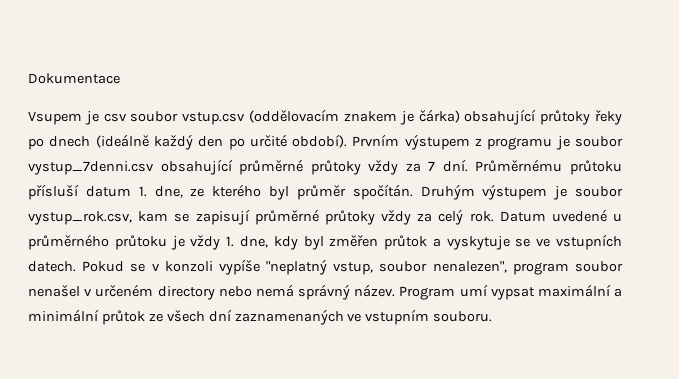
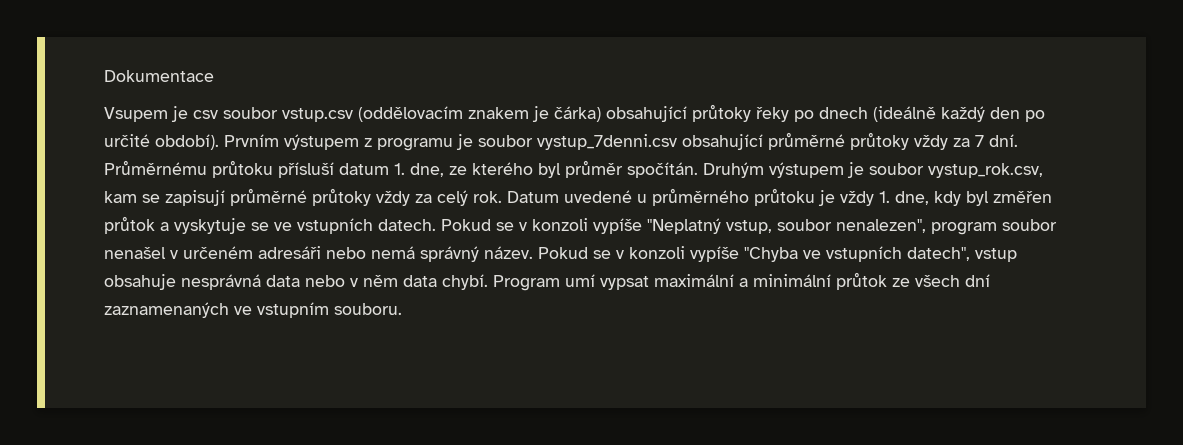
- Pokud se v konzoli vypíše "neplatný vstup, soubor nenalezen", program soubor nenašel v určeném directory nebo nemá správný název.
+ Pokud se v konzoli vypíše "Neplatný vstup, soubor nenalezen", program soubor nenašel v určeném adresáři nebo nemá správný název.
+ Pokud se v konzoli vypíše "Chyba ve vstupních datech", vstup obsahuje nesprávná data nebo v něm data chybí.

